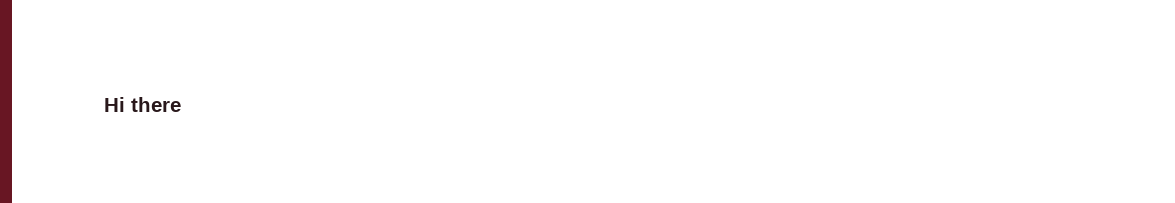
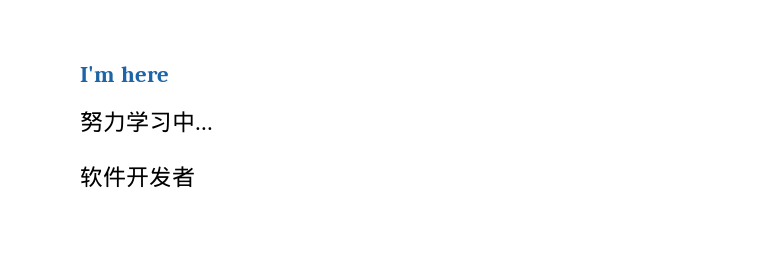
- Hi there
+ I'm here
+ 努力学习中...
+ 软件开发者

